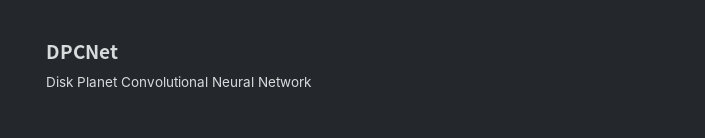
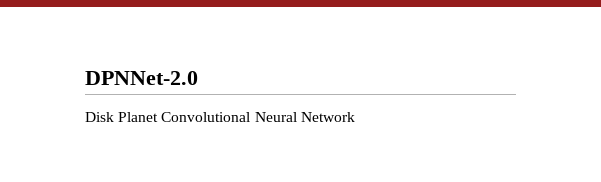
- DPCNet
+ DPNNet-2.0

